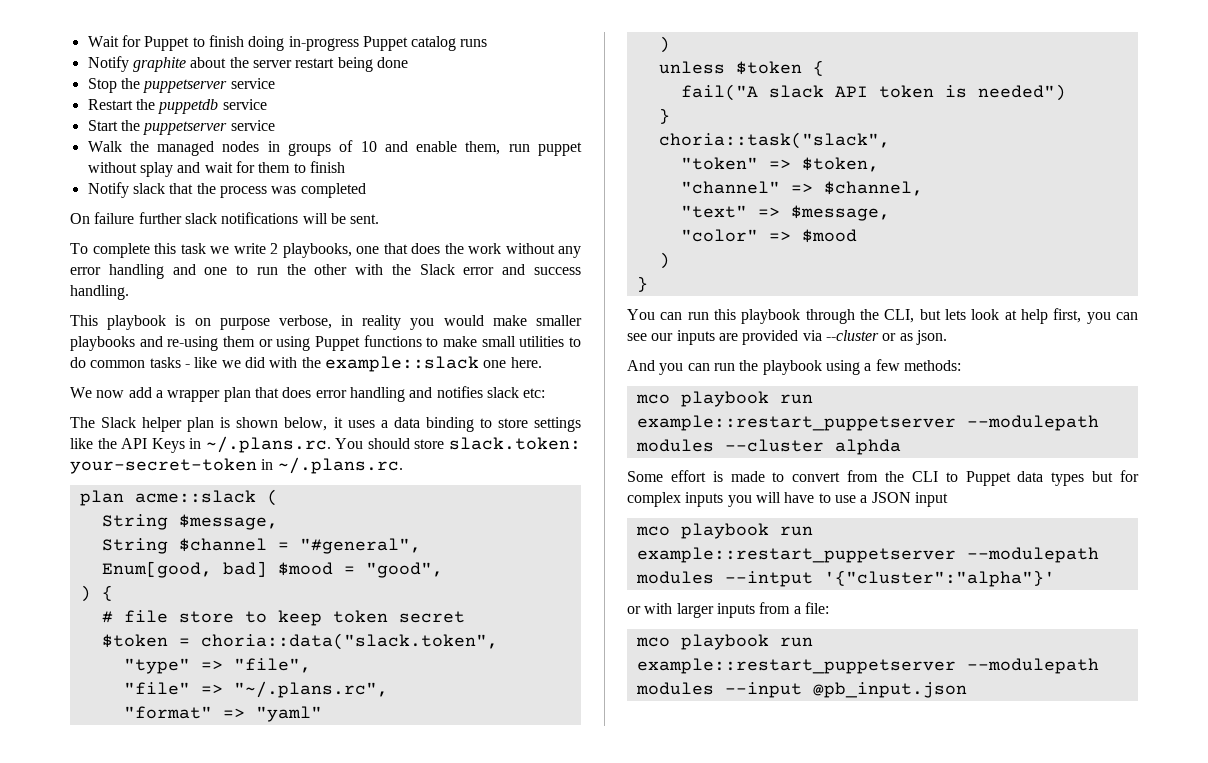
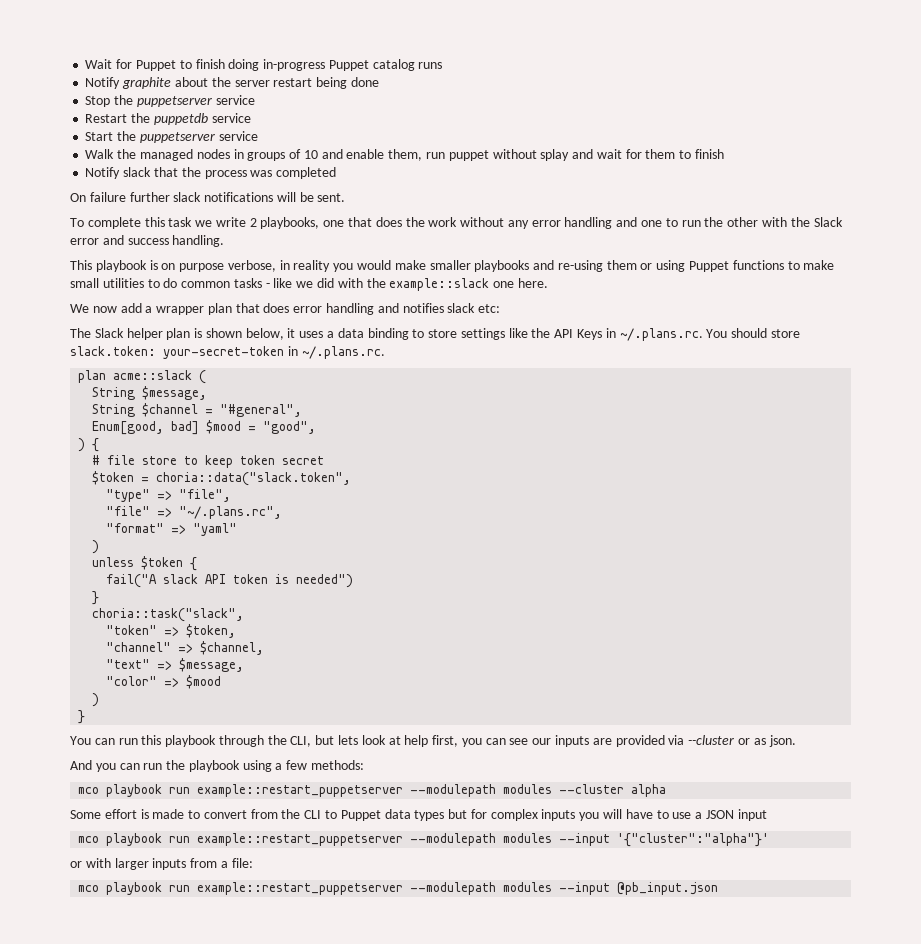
- mco playbook run example::restart_puppetserver --modulepath modules --cluster alphda
+ mco playbook run example::restart_puppetserver --modulepath modules --cluster alpha
- mco playbook run example::restart_puppetserver --modulepath modules --intput '{"cluster":"alpha"}'
+ mco playbook run example::restart_puppetserver --modulepath modules --input '{"cluster":"alpha"}'

